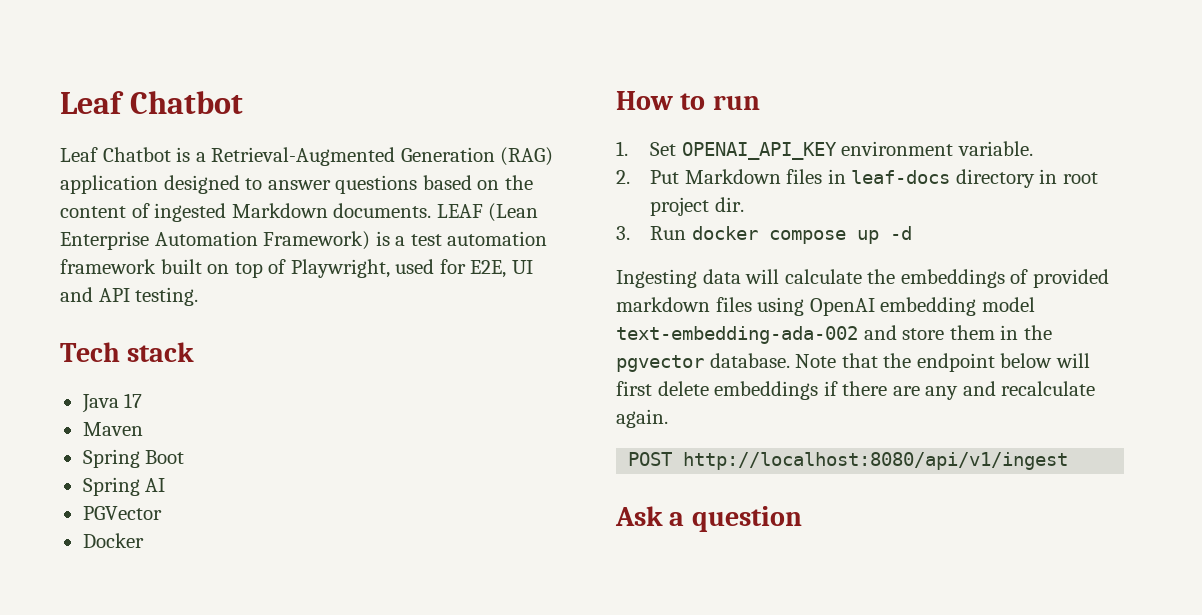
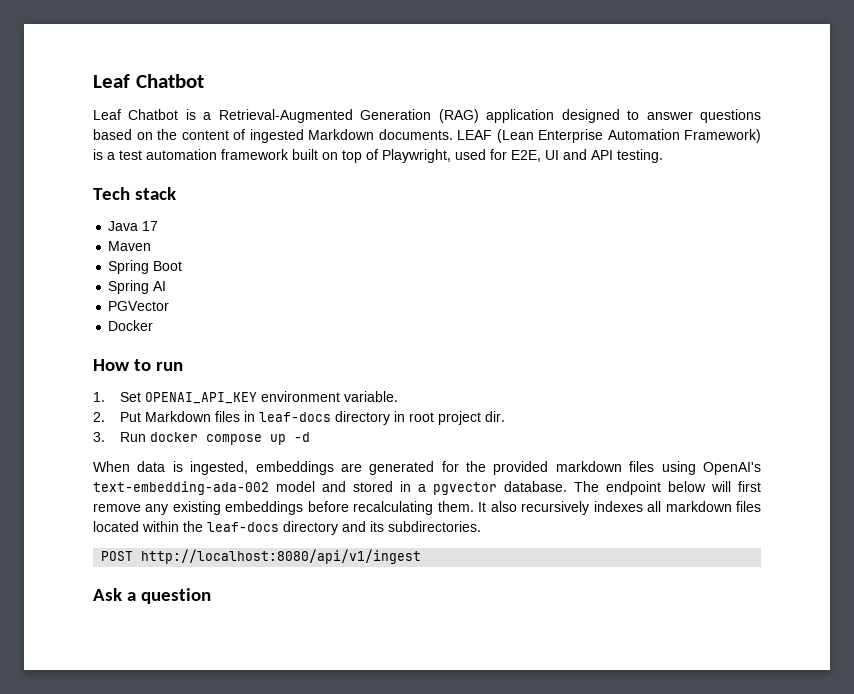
- Ingesting data will calculate the embeddings of provided markdown files using OpenAI embedding model text-embedding-ada-002 and store them in the pgvector database. Note that the endpoint below will first delete embeddings if there are any and recalculate again.
+ When data is ingested, embeddings are generated for the provided markdown files using OpenAI's text-embedding-ada-002 model and stored in a pgvector database. The endpoint below will first remove any existing embeddings before recalculating them. It also recursively indexes all markdown files located within the leaf-docs directory and its subdirectories.

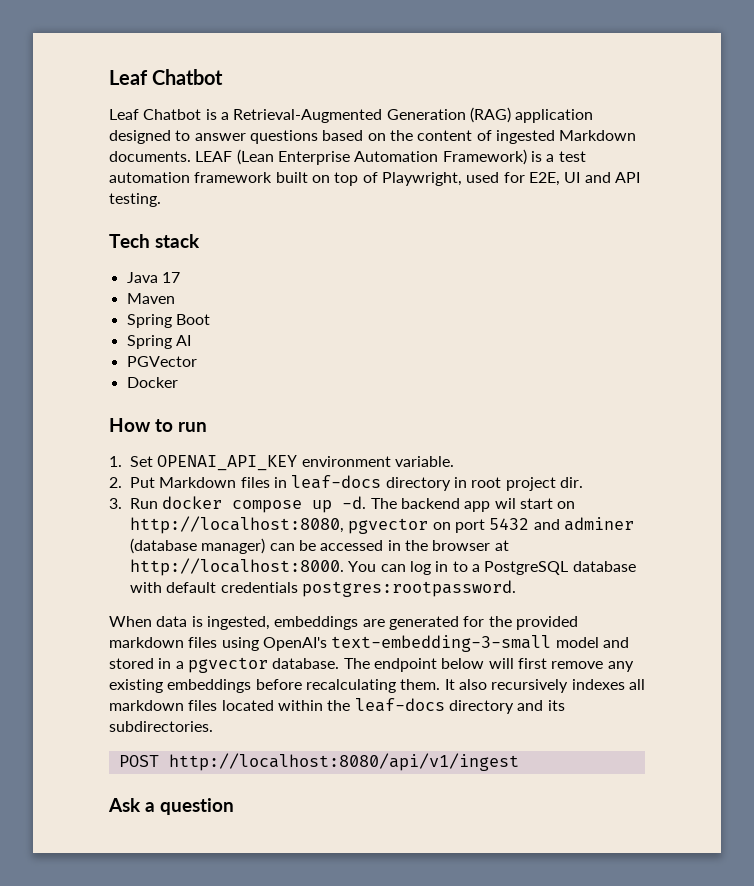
- 3. Run docker compose up -d
+ 3. Run docker compose up -d. The backend app wil start on http://localhost:8080, pgvector on port 5432 and adminer (database manager) can be accessed in the browser at http://localhost:8000. You can log in to a PostgreSQL database with default credentials postgres:rootpassword.
- When data is ingested, embeddings are generated for the provided markdown files using OpenAI's text-embedding-ada-002 model and stored in a pgvector database.
+ When data is ingested, embeddings are generated for the provided markdown files using OpenAI's text-embedding-3-small model and stored in a pgvector database.

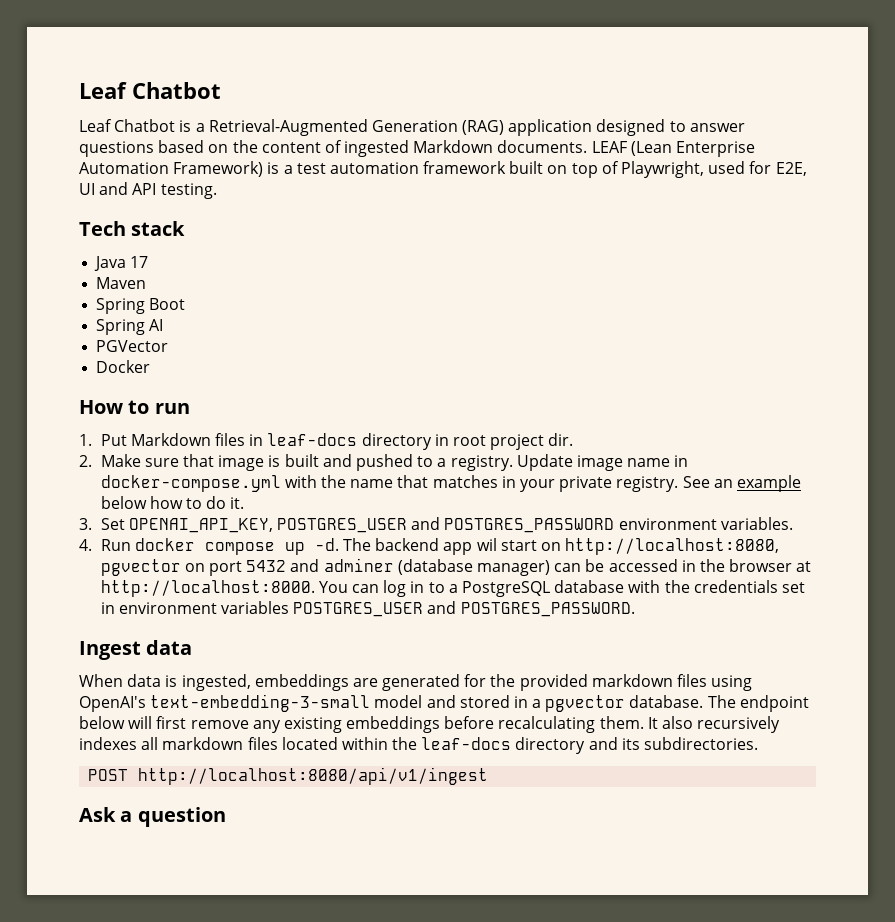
- 1. Set OPENAI_API_KEY environment variable.
- 2. Put Markdown files in leaf-docs directory in root project dir.
+ 1. Put Markdown files in leaf-docs directory in root project dir.
- 3. Run docker compose up -d.
+ 2. Make sure that image is built and pushed to a registry. Update image name in docker-compose.yml with the name that matches in your private registry. See an example below how to do it.
+ 3. Set OPENAI_API_KEY, POSTGRES_USER and POSTGRES_PASSWORD environment variables.
+ 4. Run docker compose up -d.
- You can log in to a PostgreSQL database with default credentials postgres:rootpassword.
+ You can log in to a PostgreSQL database with the credentials set in environment variables POSTGRES_USER and POSTGRES_PASSWORD.
+ Ingest data

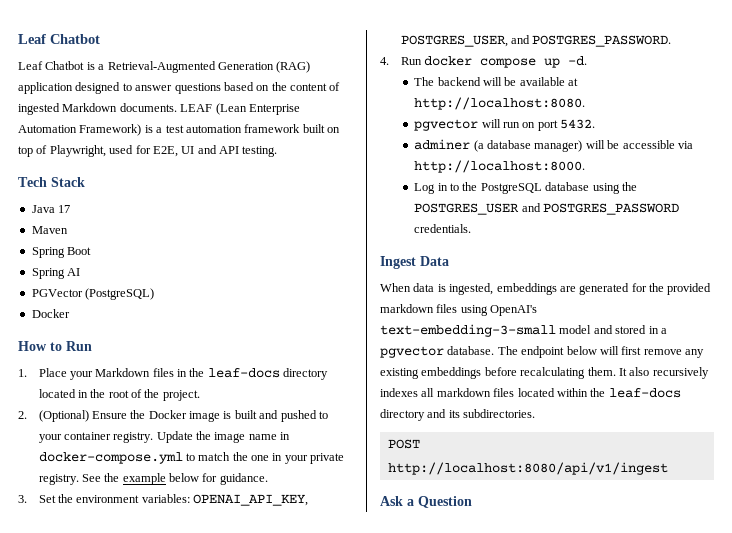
- Tech stack
+ Tech Stack
- PGVector
+ PGVector (PostgreSQL)
- How to run
+ How to Run
- 1. Put Markdown files in leaf-docs directory in root project dir.
- 2. Make sure that image is built and pushed to a registry.
+ 1. Place your Markdown files in the leaf-docs directory located in the root of the project.
+ 2. (Optional) Ensure the Docker image is built and pushed to your container registry.
- Update image name in docker-compose.yml with the name that matches in your private registry.
+ Update the image name in docker-compose.yml to match the one in your private registry.
- See an example below how to do it.
- 3. Set OPENAI_API_KEY, POSTGRES_USER and POSTGRES_PASSWORD environment variables.
+ See the example below for guidance.
+ 3. Set the environment variables: OPENAI_API_KEY, POSTGRES_USER, and POSTGRES_PASSWORD.
- 4. Run docker compose up -d. The backend app wil start on http://localhost:8080, pgvector on port 5432 and adminer (database manager) can be accessed in the browser at http://localhost:8000. You can log in to a PostgreSQL database with the credentials set in environment variables POSTGRES_USER and POSTGRES_PASSWORD.
+ 4. Run docker compose up -d.
+ The backend will be available at http://localhost:8080.
+ pgvector will run on port 5432.
+ adminer (a database manager) will be accessible via http://localhost:8000.
+ Log in to the PostgreSQL database using the POSTGRES_USER and POSTGRES_PASSWORD credentials.
- Ingest data
+ Ingest Data
- Ask a question
+ Ask a Question

